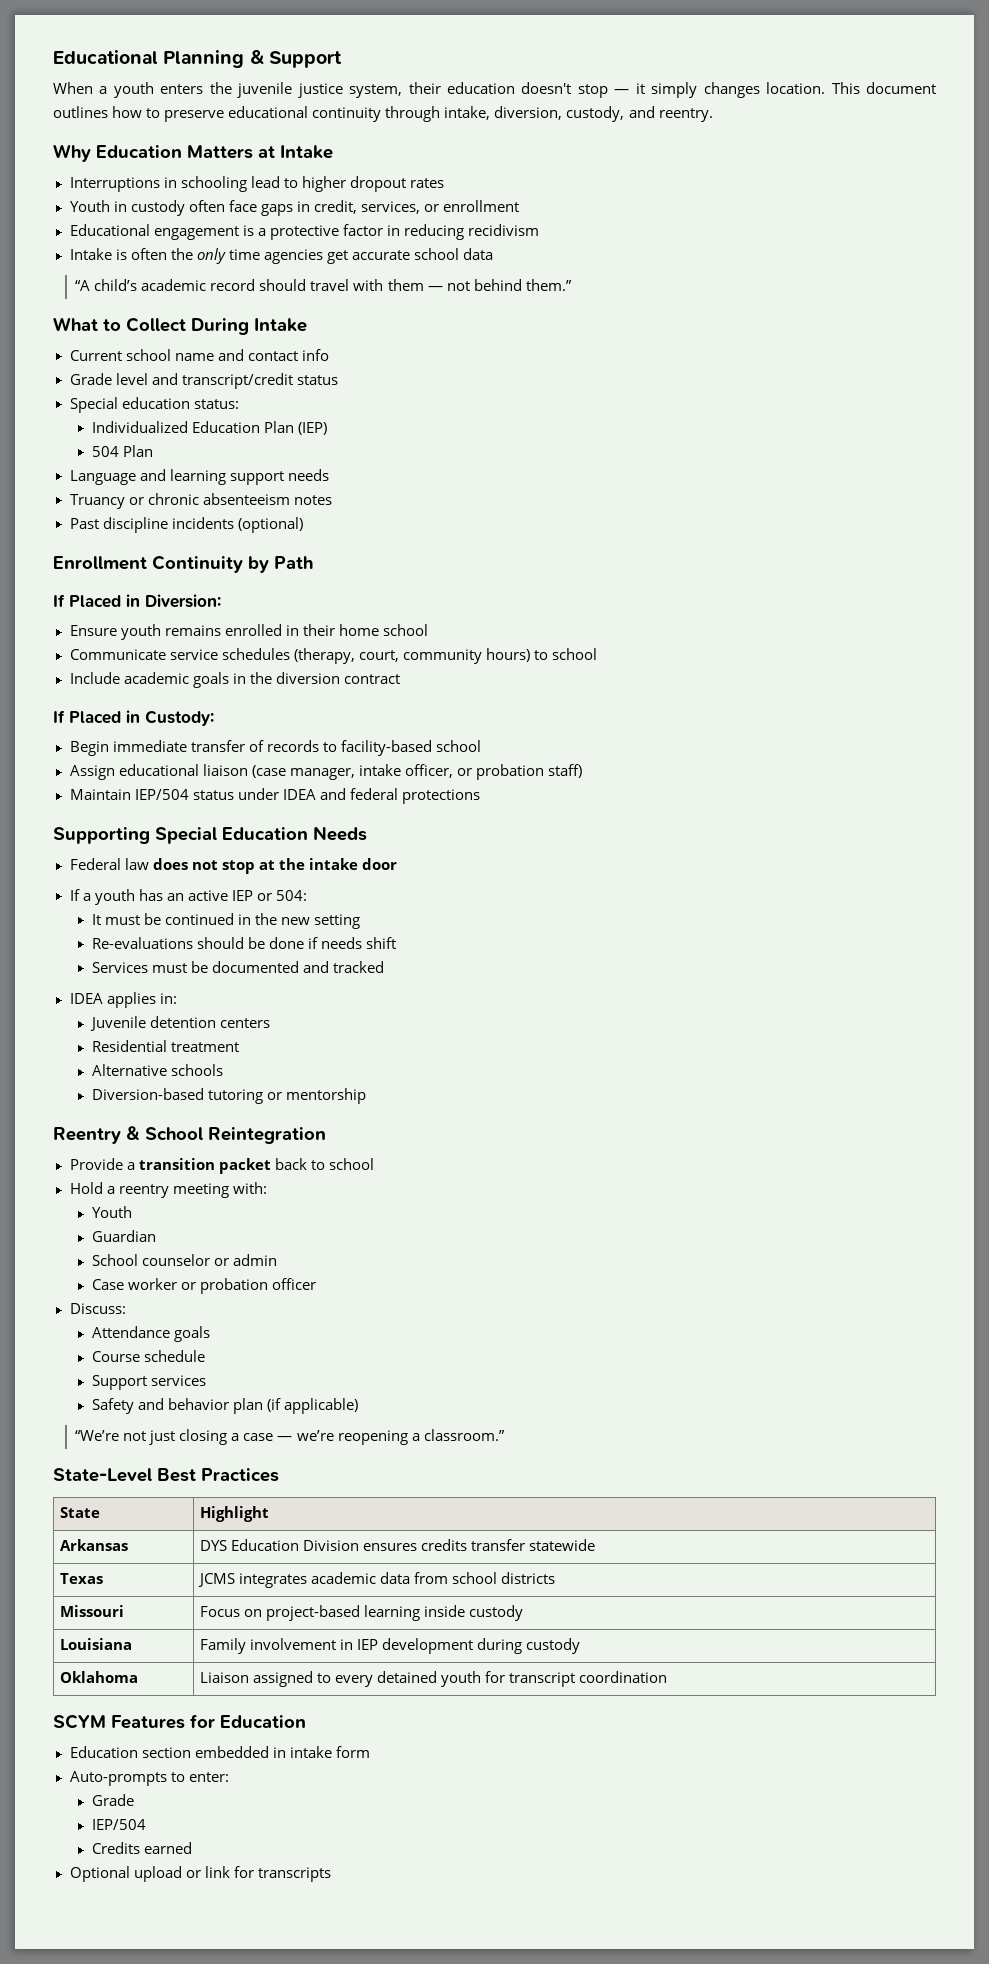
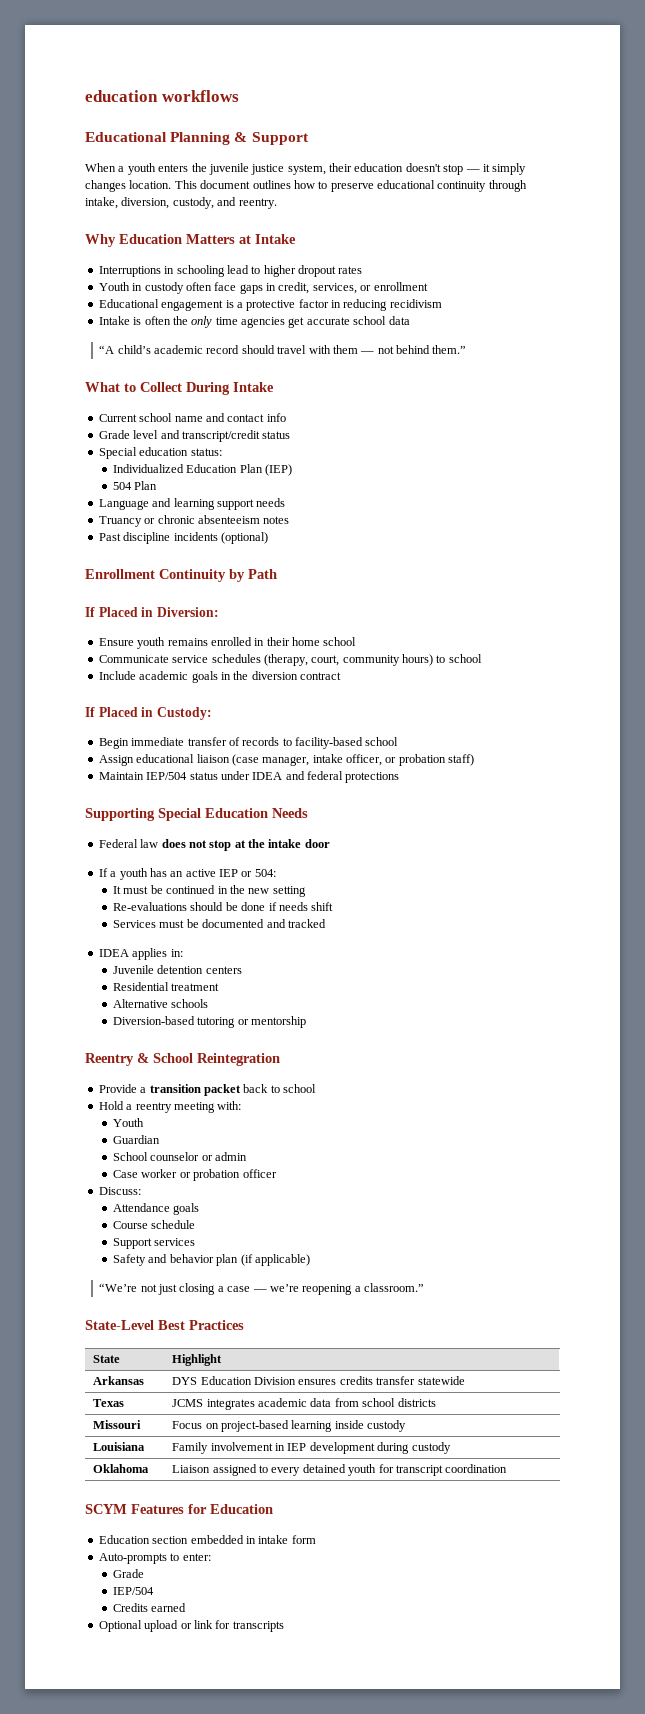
+ education workflows

